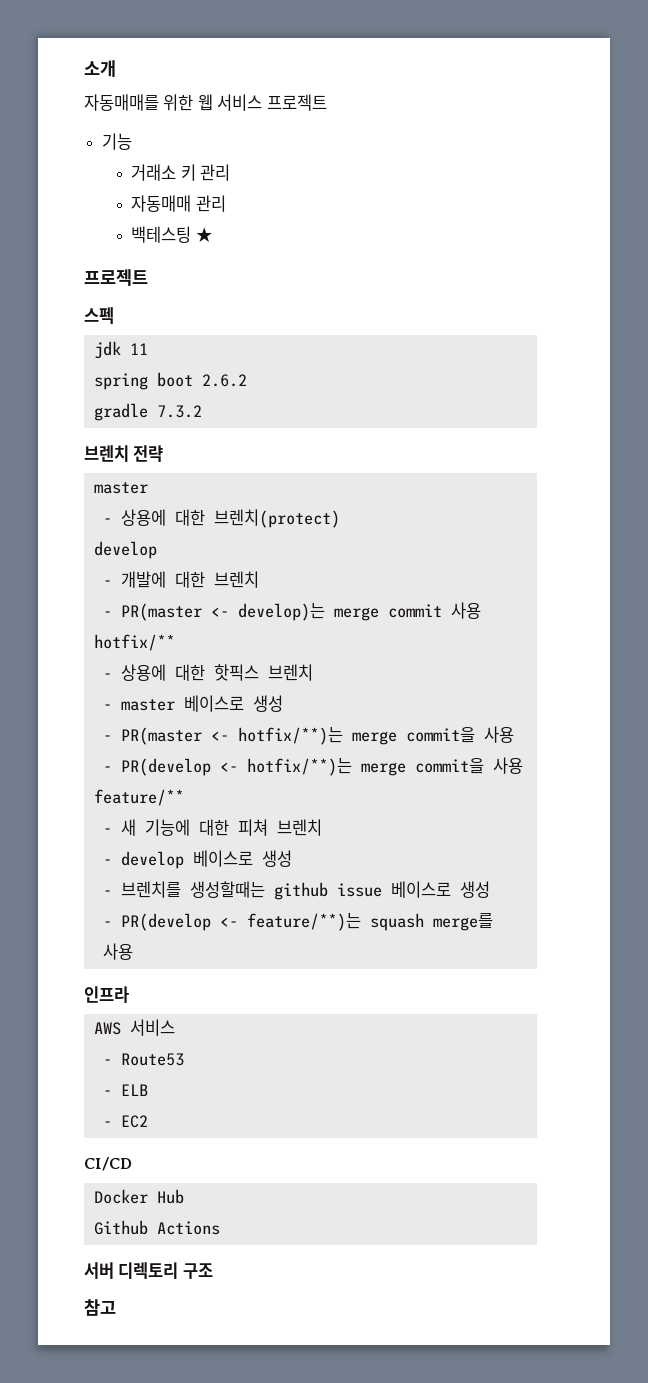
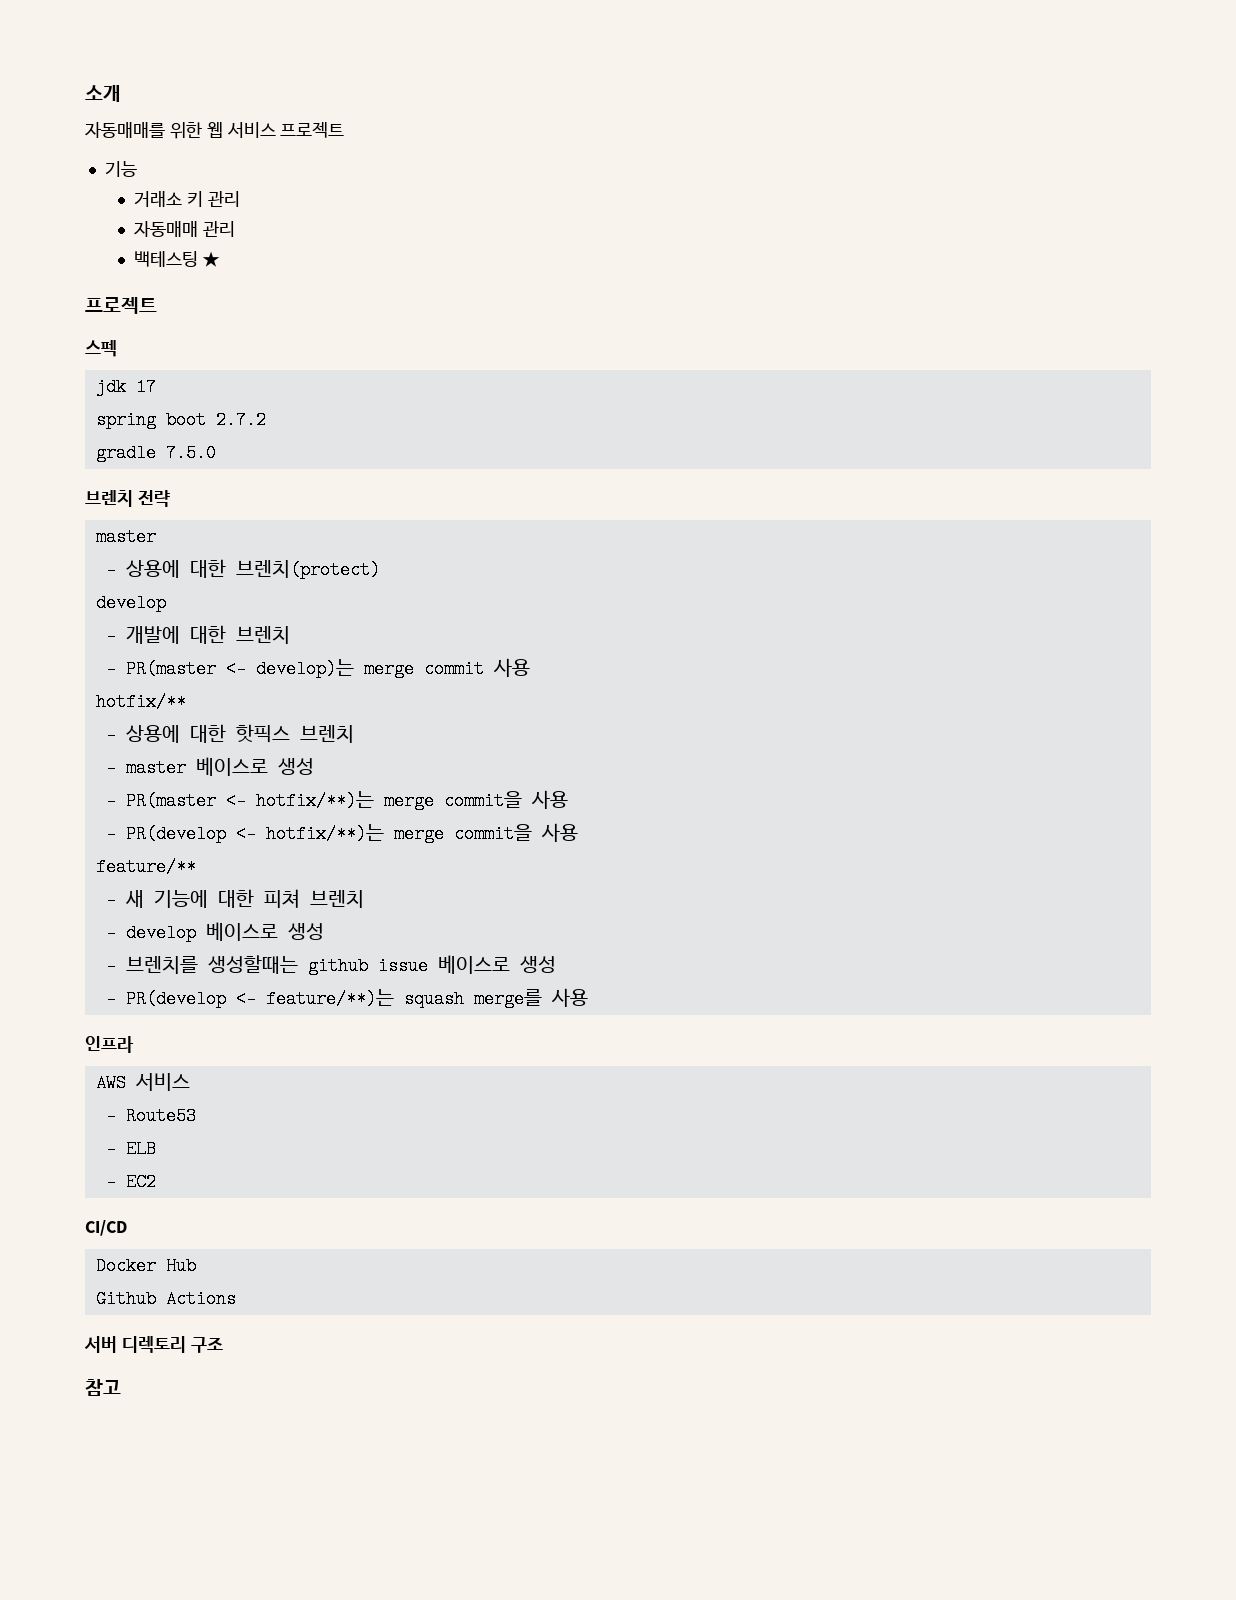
- jdk 11
+ jdk 17
- spring boot 2.6.2
+ spring boot 2.7.2
- gradle 7.3.2
+ gradle 7.5.0

